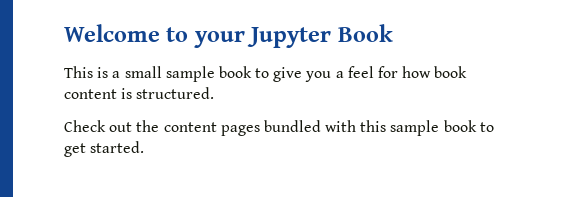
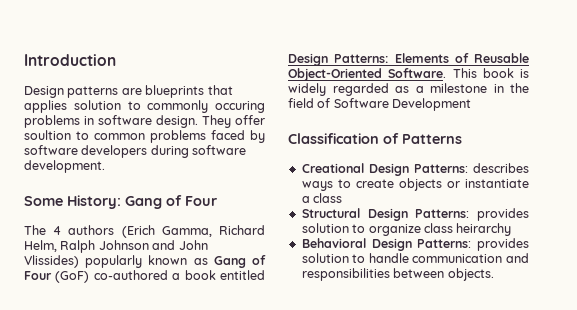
- Welcome to your Jupyter Book
- This is a small sample book to give you a feel for how book content is structured.
- Check out the content pages bundled with this sample book to get started.
+ Introduction
+ Design patterns are blueprints that applies solution to commonly occuring problems in software design. They offer soultion to common problems faced by software developers during software development.
+ Some History: Gang of Four
+ The 4 authors (Erich Gamma, Richard Helm, Ralph Johnson and John Vlissides) popularly known as Gang of Four (GoF) co-authored a book entitled Design Patterns: Elements of Reusable Object-Oriented Software. This book is widely regarded as a milestone in the field of Software Development
+ Classification of Patterns
+ Creational Design Patterns: describes ways to create objects or instantiate a class
+ Structural Design Patterns: provides solution to organize class heirarchy
+ Behavioral Design Patterns: provides solution to handle communication and responsibilities between objects.

